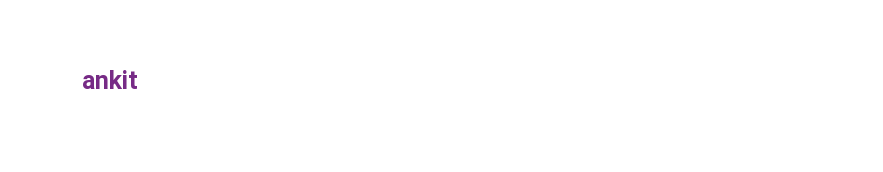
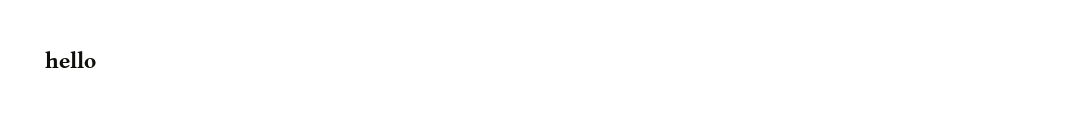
- ankit
+ hello

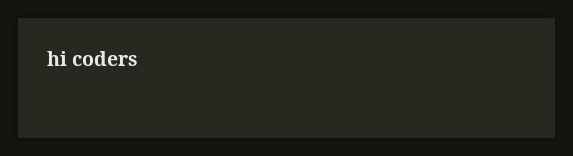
- hello
+ hi coders

